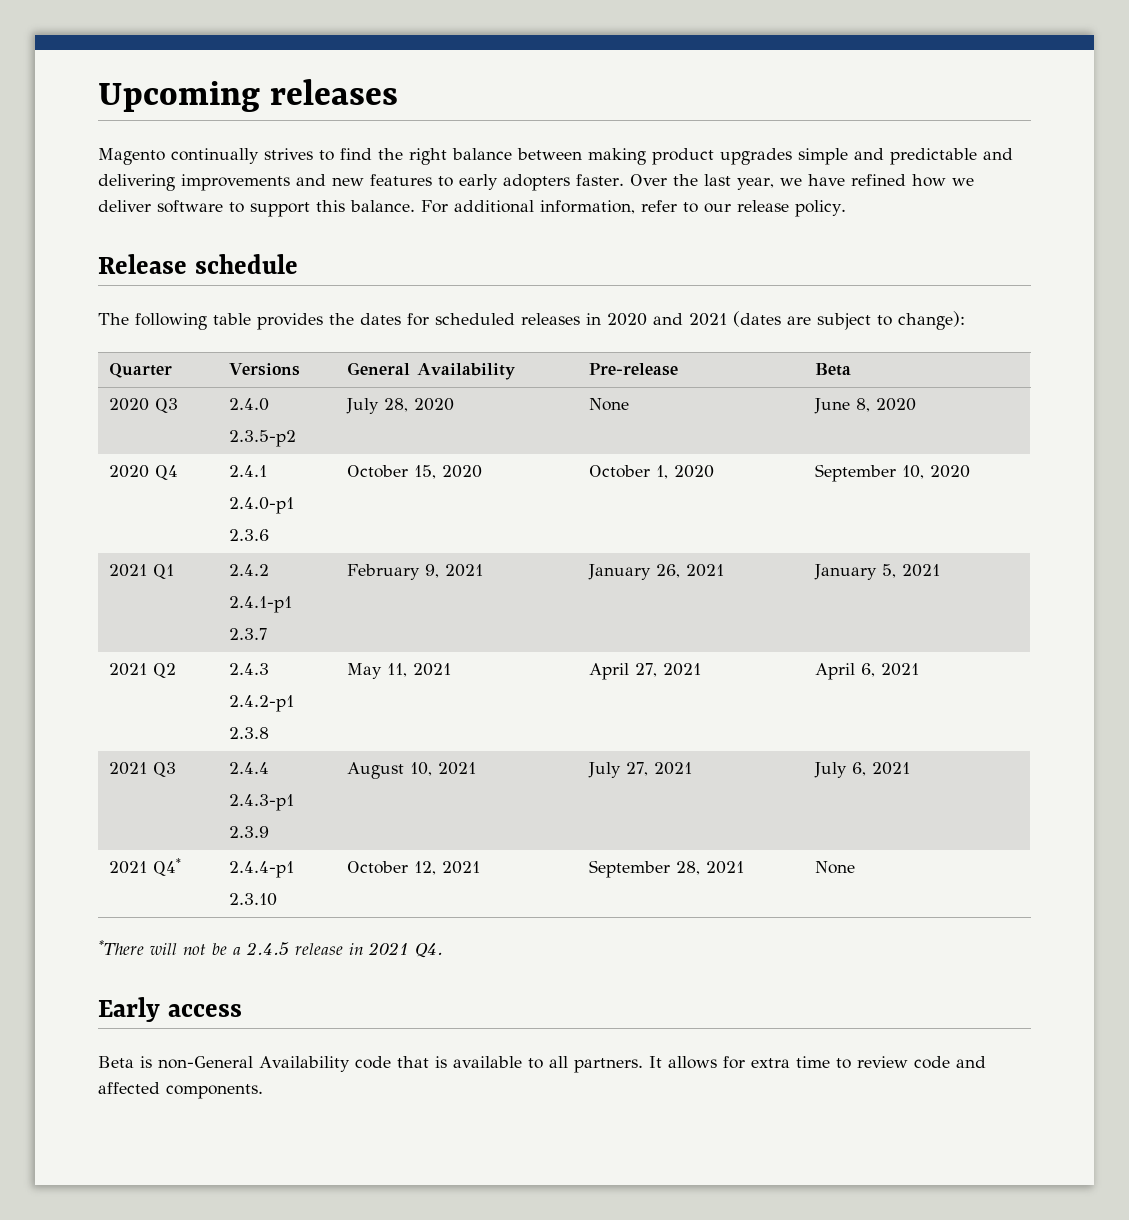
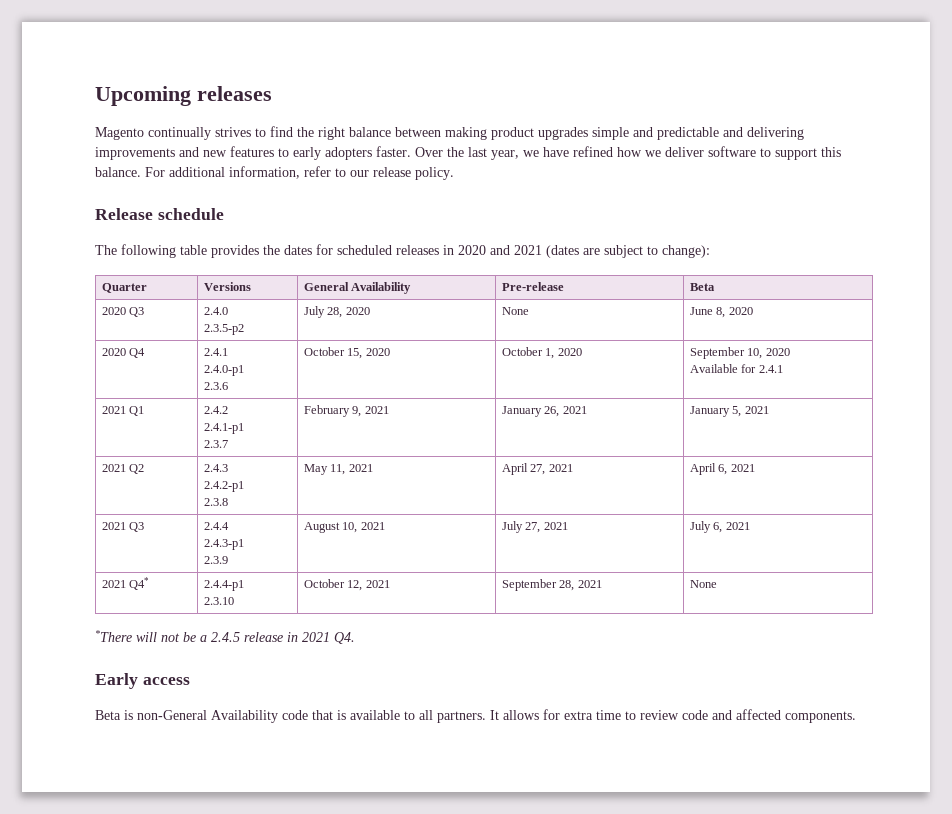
  2020 Q4 | 2.4.1
  2.4.0-p1
  2.3.6 | October 15, 2020 | October 1, 2020 | September 10, 2020
+ Available for 2.4.1

